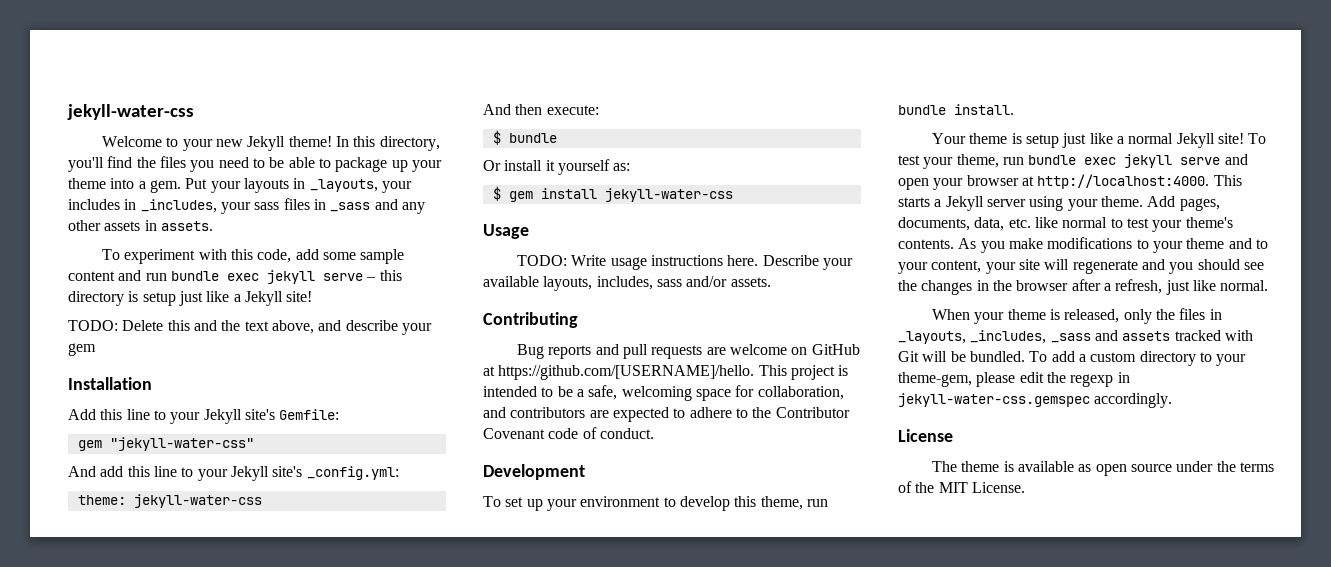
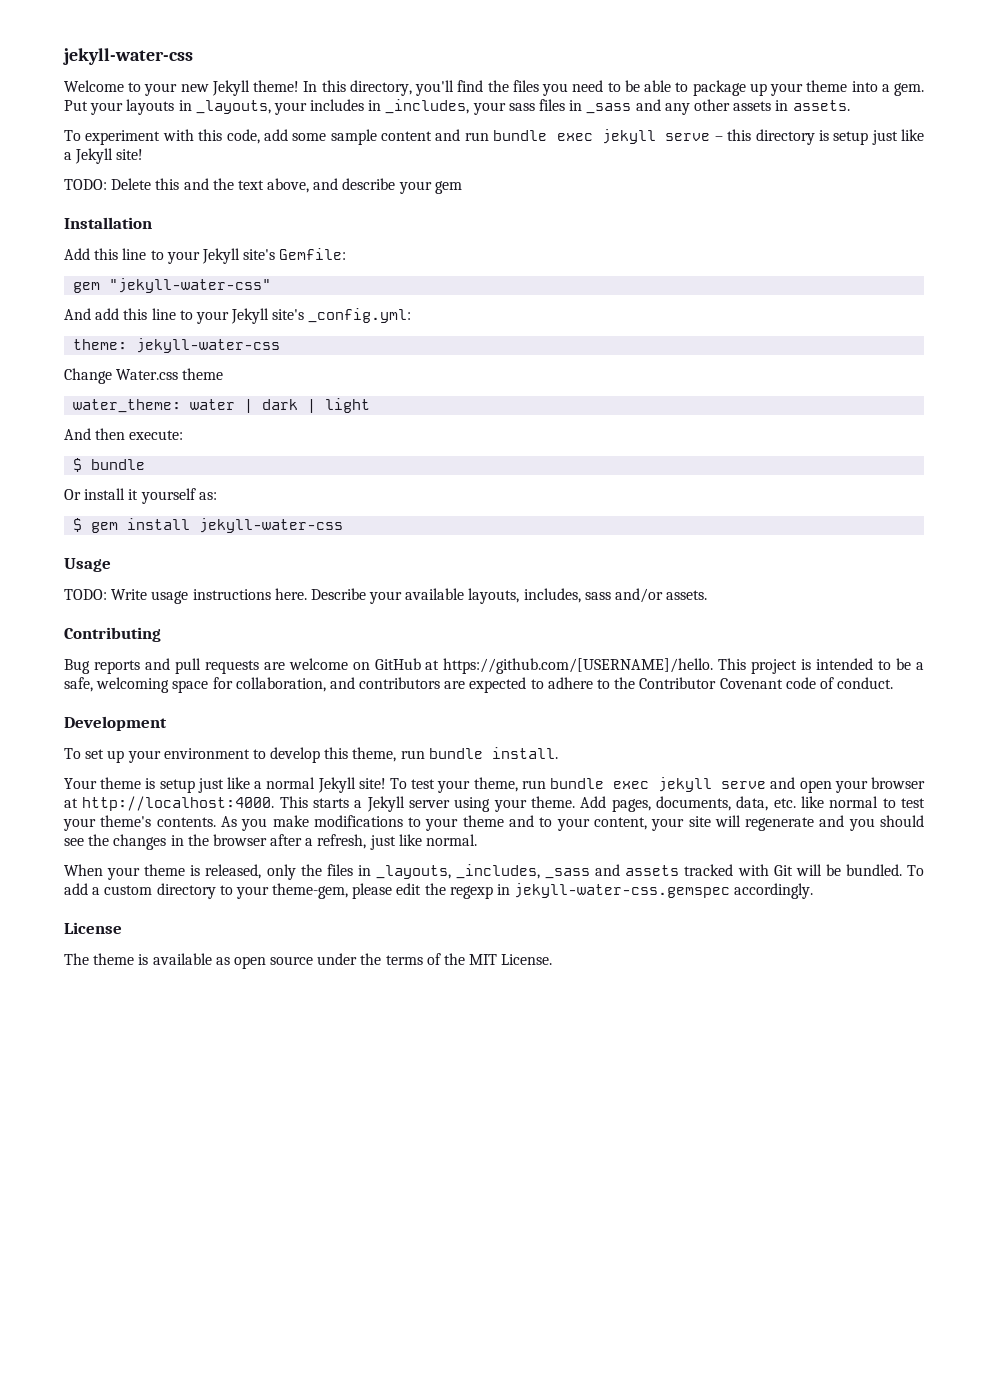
+ Change Water.css theme
+ water_theme: water | dark | light

